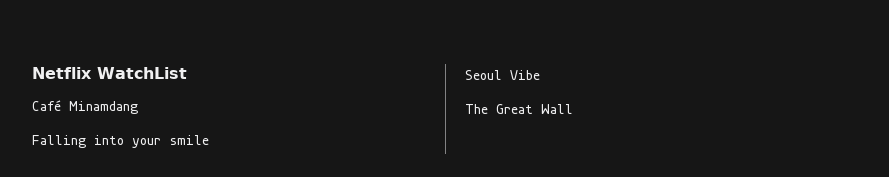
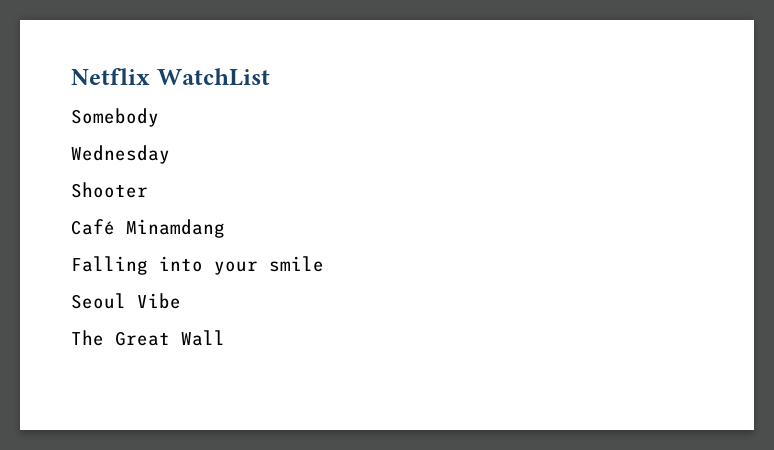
+ Somebody
+ Wednesday
+ Shooter

